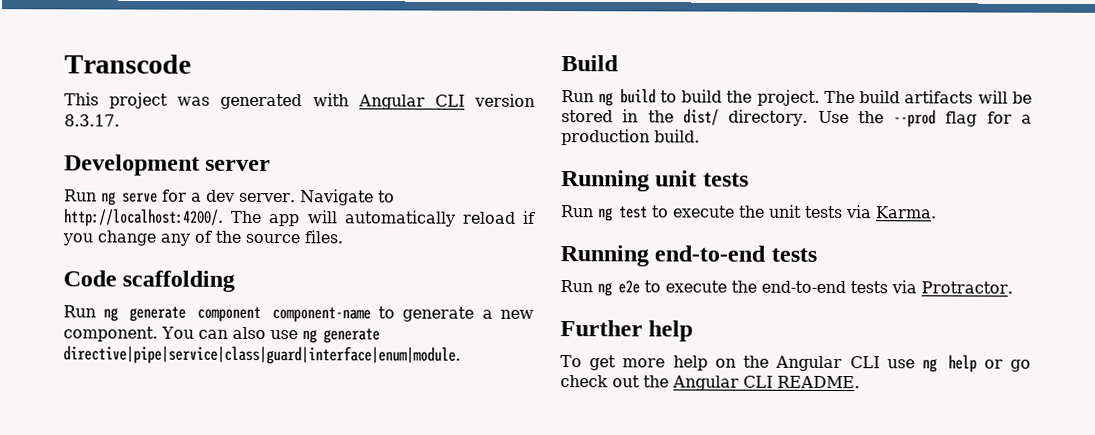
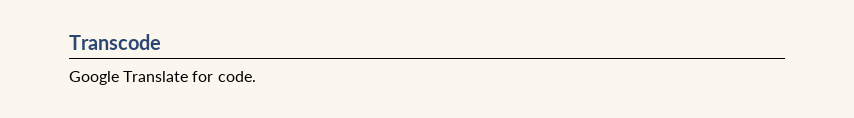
- This project was generated with Angular CLI version 8.3.17.
- Development server
- Run ng serve for a dev server. Navigate to http://localhost:4200/. The app will automatically reload if you change any of the source files.
- Code scaffolding
- Run ng generate component component-name to generate a new component. You can also use ng generate directive|pipe|service|class|guard|interface|enum|module.
- Build
- Run ng build to build the project. The build artifacts will be stored in the dist/ directory. Use the --prod flag for a production build.
- Running unit tests
- Run ng test to execute the unit tests via Karma.
- Running end-to-end tests
- Run ng e2e to execute the end-to-end tests via Protractor.
- Further help
- To get more help on the Angular CLI use ng help or go check out the Angular CLI README.
+ Google Translate for code.

